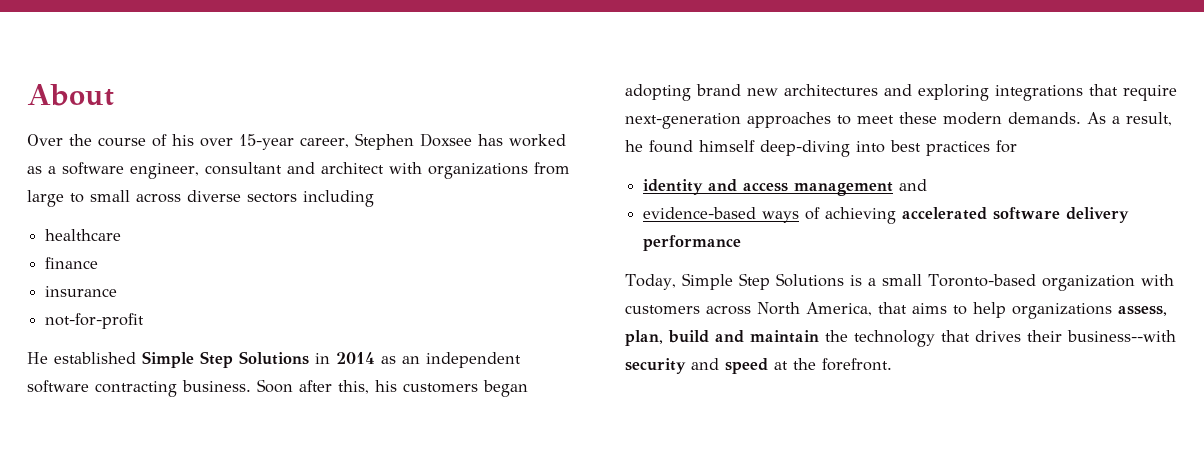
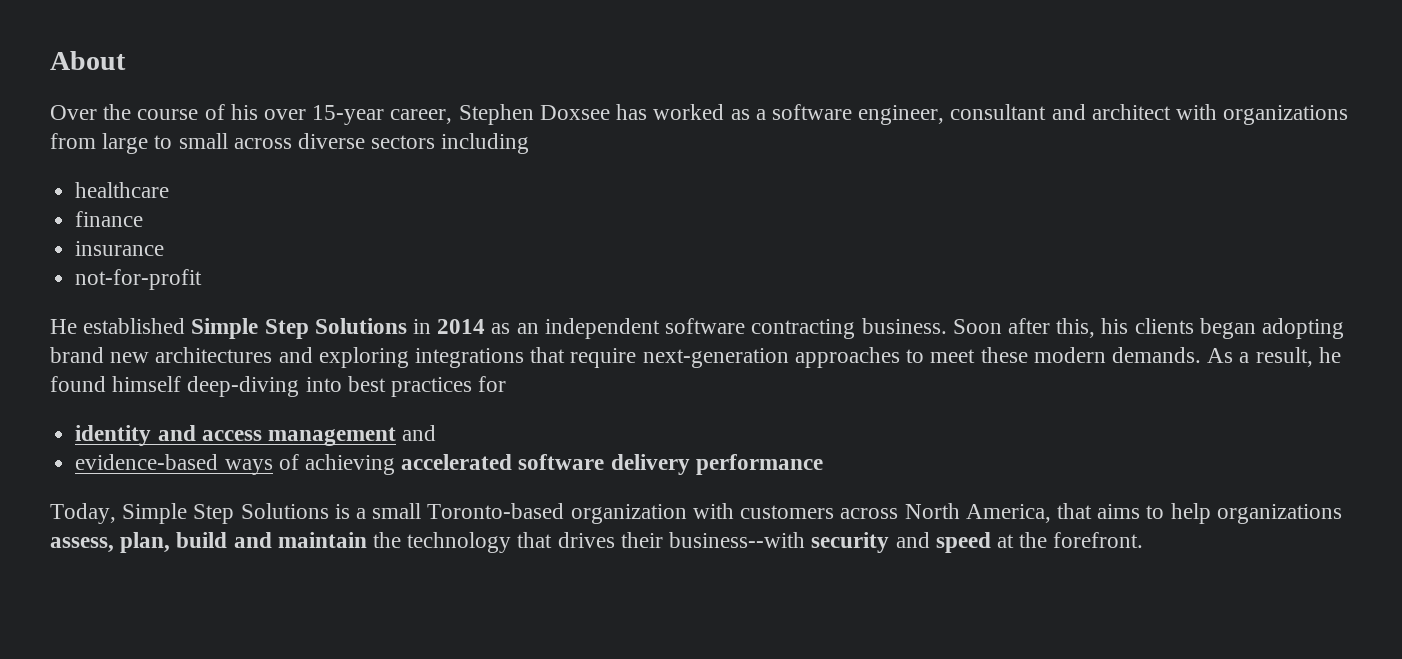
- Soon after this, his customers began adopting brand new architectures and exploring integrations that require next-generation approaches to meet these modern demands.
+ Soon after this, his clients began adopting brand new architectures and exploring integrations that require next-generation approaches to meet these modern demands.

